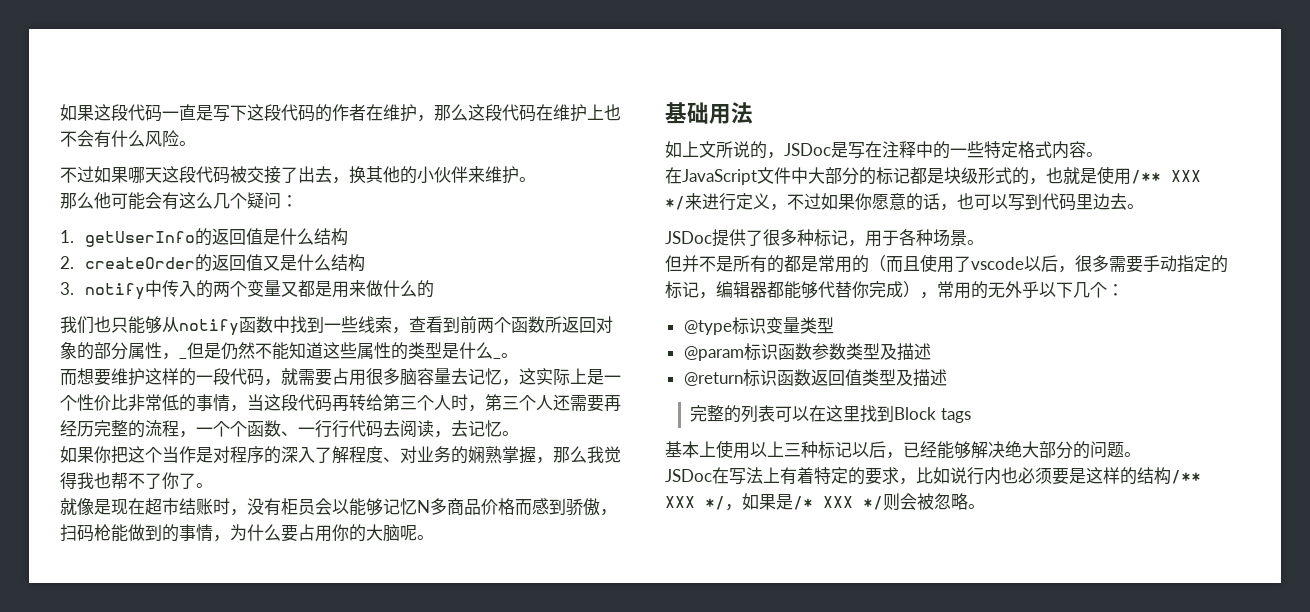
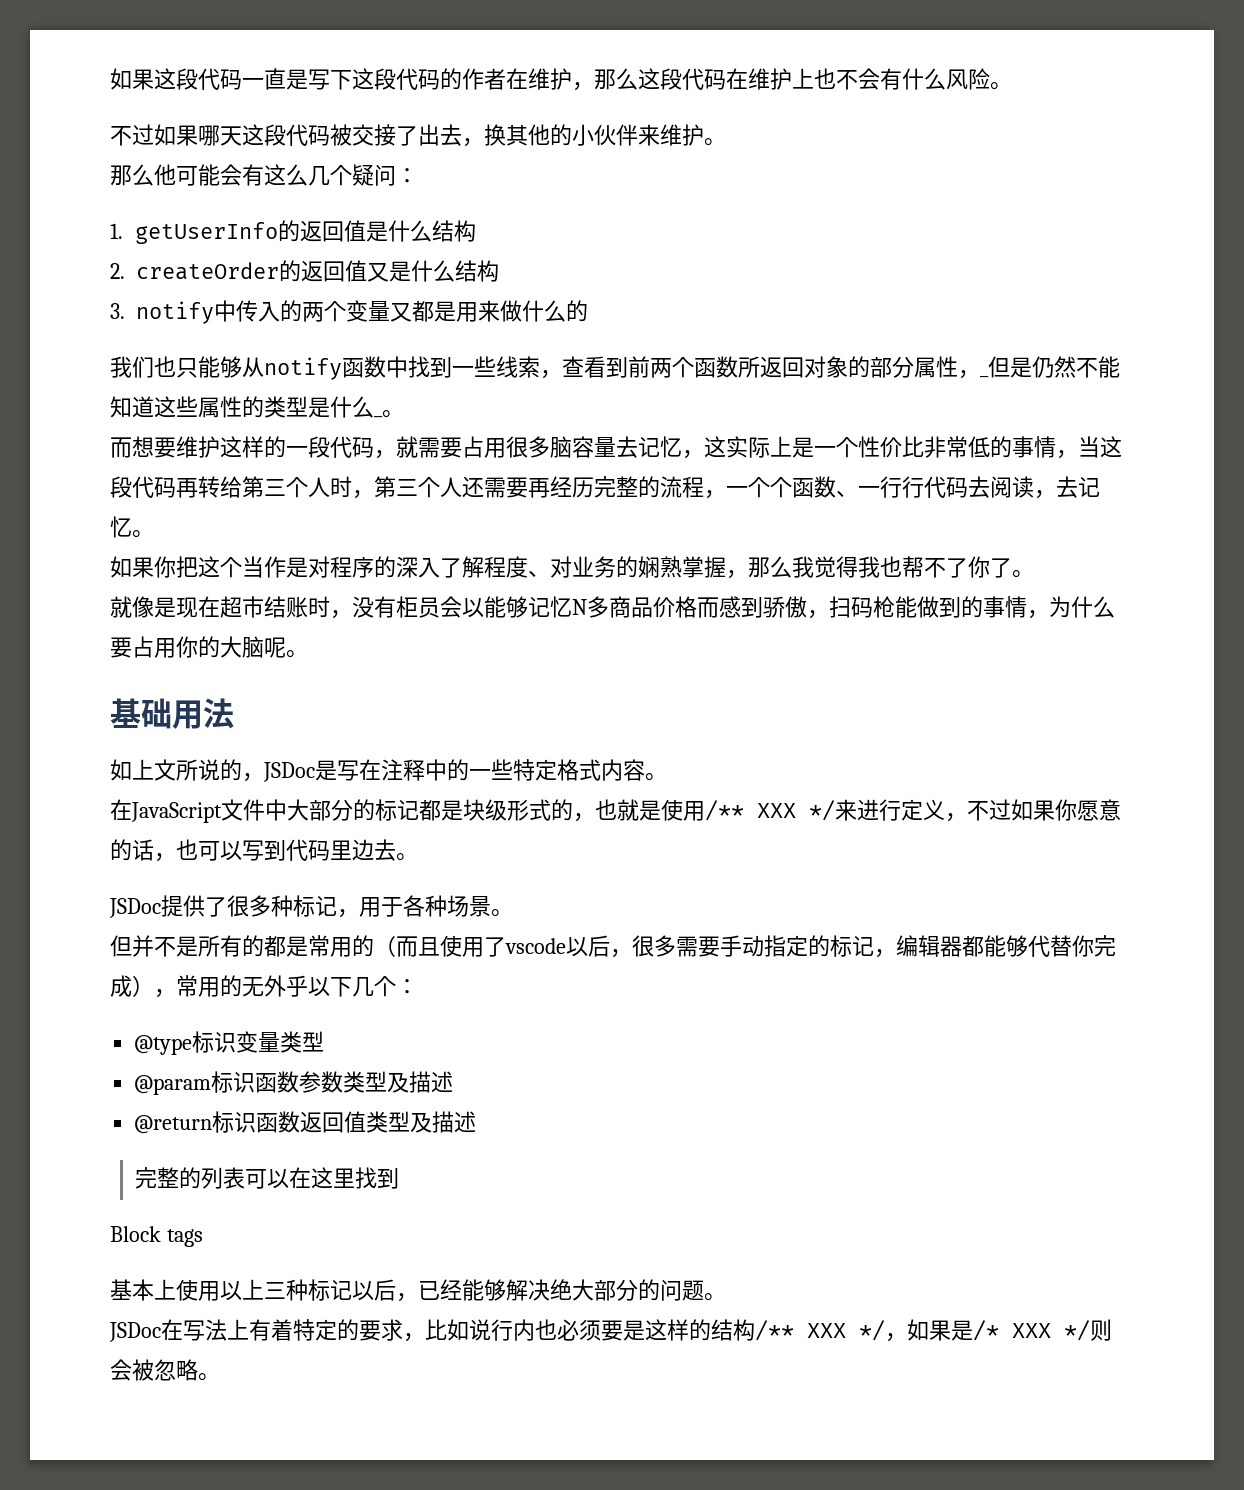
- 完整的列表可以在这里找到Block tags
+ 完整的列表可以在这里找到
+ Block tags

